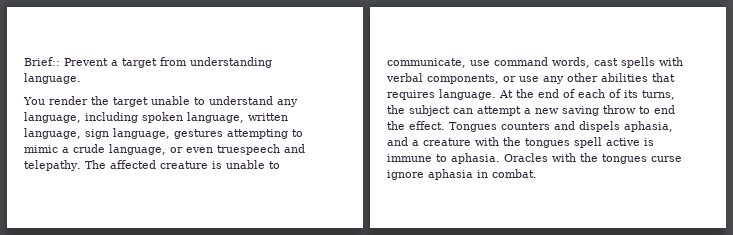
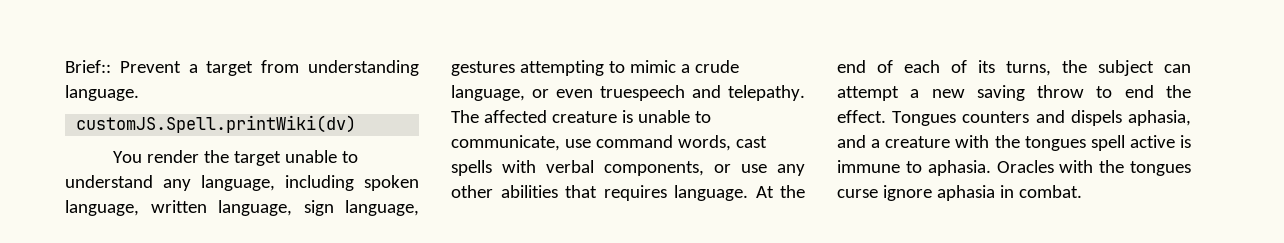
+ customJS.Spell.printWiki(dv)

